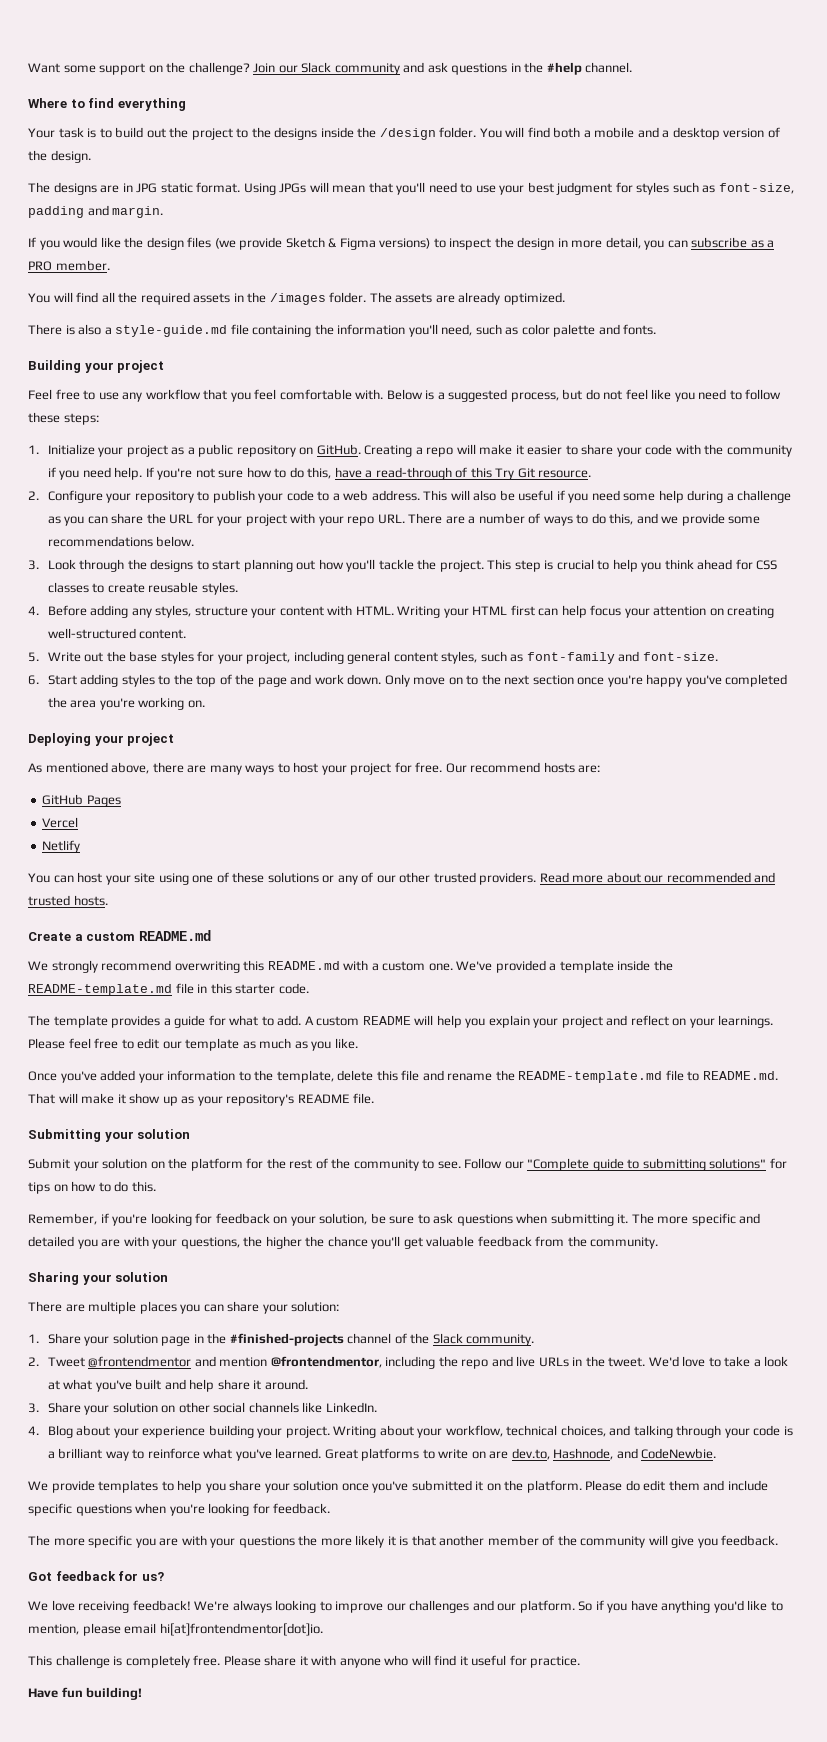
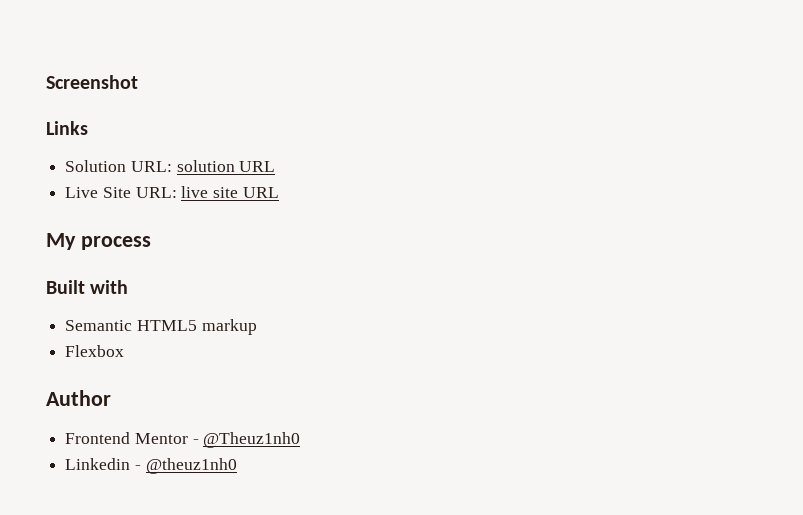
- Want some support on the challenge? Join our Slack community and ask questions in the #help channel.
- Where to find everything
- Your task is to build out the project to the designs inside the /design folder. You will find both a mobile and a desktop version of the design.
- The designs are in JPG static format. Using JPGs will mean that you'll need to use your best judgment for styles such as font-size, padding and margin.
- If you would like the design files (we provide Sketch & Figma versions) to inspect the design in more detail, you can subscribe as a PRO member.
- You will find all the required assets in the /images folder. The assets are already optimized.
- There is also a style-guide.md file containing the information you'll need, such as color palette and fonts.
- Building your project
- Feel free to use any workflow that you feel comfortable with. Below is a suggested process, but do not feel like you need to follow these steps:
- 1. Initialize your project as a public repository on GitHub. Creating a repo will make it easier to share your code with the community if you need help. If you're not sure how to do this, have a read-through of this Try Git resource.
- 2. Configure your repository to publish your code to a web address. This will also be useful if you need some help during a challenge as you can share the URL for your project with your repo URL. There are a number of ways to do this, and we provide some recommendations below.
- 3. Look through the designs to start planning out how you'll tackle the project. This step is crucial to help you think ahead for CSS classes to create reusable styles.
- 4. Before adding any styles, structure your content with HTML. Writing your HTML first can help focus your attention on creating well-structured content.
- 5. Write out the base styles for your project, including general content styles, such as font-family and font-size.
- 6. Start adding styles to the top of the page and work down. Only move on to the next section once you're happy you've completed the area you're working on.
- Deploying your project
- As mentioned above, there are many ways to host your project for free. Our recommend hosts are:
- GitHub Pages
- Vercel
- Netlify
- You can host your site using one of these solutions or any of our other trusted providers. Read more about our recommended and trusted hosts.
- Create a custom README.md
- We strongly recommend overwriting this README.md with a custom one. We've provided a template inside the README-template.md file in this starter code.
- The template provides a guide for what to add. A custom README will help you explain your project and reflect on your learnings. Please feel free to edit our template as much as you like.
- Once you've added your information to the template, delete this file and rename the README-template.md file to README.md. That will make it show up as your repository's README file.
- Submitting your solution
- Submit your solution on the platform for the rest of the community to see. Follow our "Complete guide to submitting solutions" for tips on how to do this.
- Remember, if you're looking for feedback on your solution, be sure to ask questions when submitting it. The more specific and detailed you are with your questions, the higher the chance you'll get valuable feedback from the community.
- Sharing your solution
- There are multiple places you can share your solution:
- 1. Share your solution page in the #finished-projects channel of the Slack community.
- 2. Tweet @frontendmentor and mention @frontendmentor, including the repo and live URLs in the tweet. We'd love to take a look at what you've built and help share it around.
- 3. Share your solution on other social channels like LinkedIn.
- 4. Blog about your experience building your project. Writing about your workflow, technical choices, and talking through your code is a brilliant way to reinforce what you've learned. Great platforms to write on are dev.to, Hashnode, and CodeNewbie.
- We provide templates to help you share your solution once you've submitted it on the platform. Please do edit them and include specific questions when you're looking for feedback.
- The more specific you are with your questions the more likely it is that another member of the community will give you feedback.
- Got feedback for us?
- We love receiving feedback! We're always looking to improve our challenges and our platform. So if you have anything you'd like to mention, please email hi[at]frontendmentor[dot]io.
- This challenge is completely free. Please share it with anyone who will find it useful for practice.
- Have fun building!
+ Screenshot
+ Links
+ Solution URL: solution URL
+ Live Site URL: live site URL
+ My process
+ Built with
+ Semantic HTML5 markup
+ Flexbox
+ Author
+ Frontend Mentor - @Theuz1nh0
+ Linkedin - @theuz1nh0

